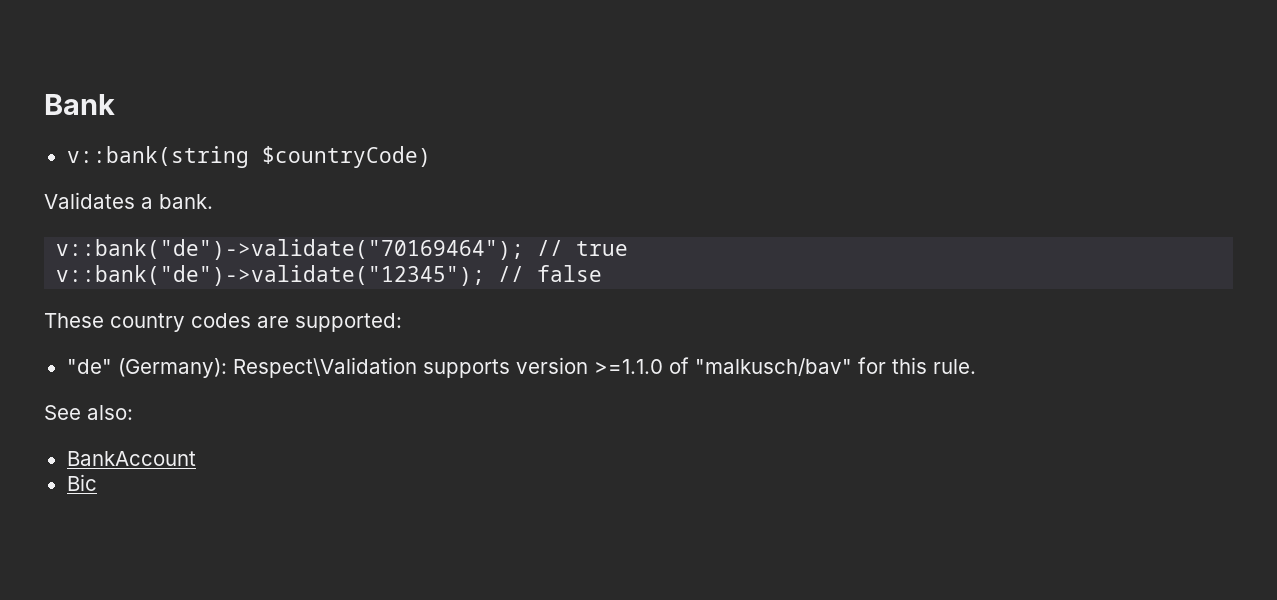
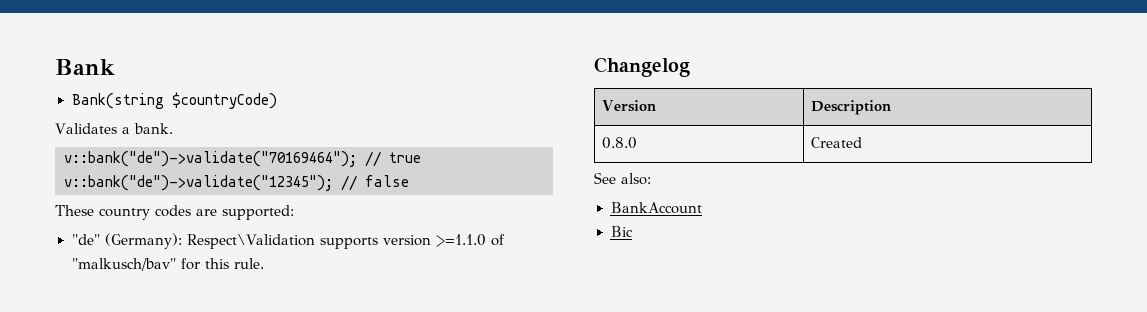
- v::bank(string $countryCode)
+ Bank(string $countryCode)
+ Changelog
+ Version | Description
+ 0.8.0 | Created

